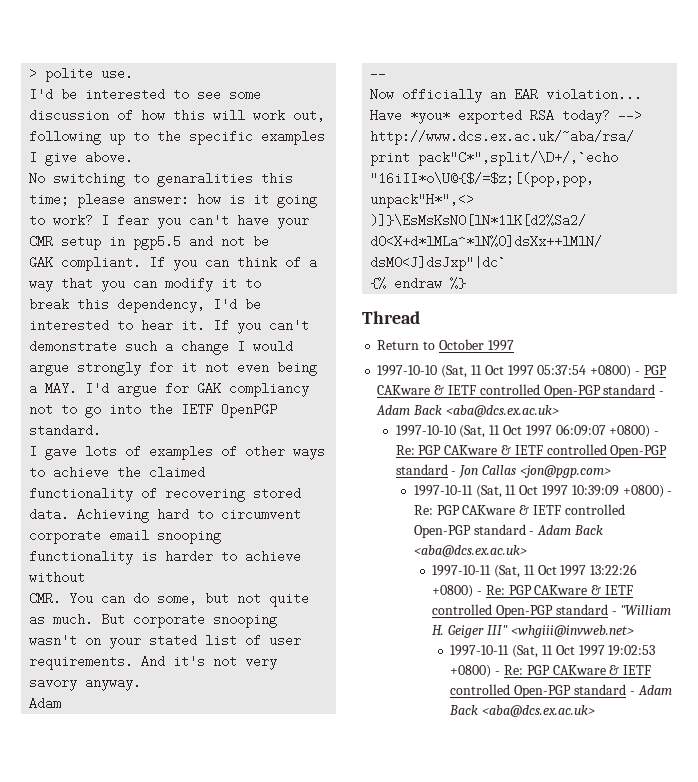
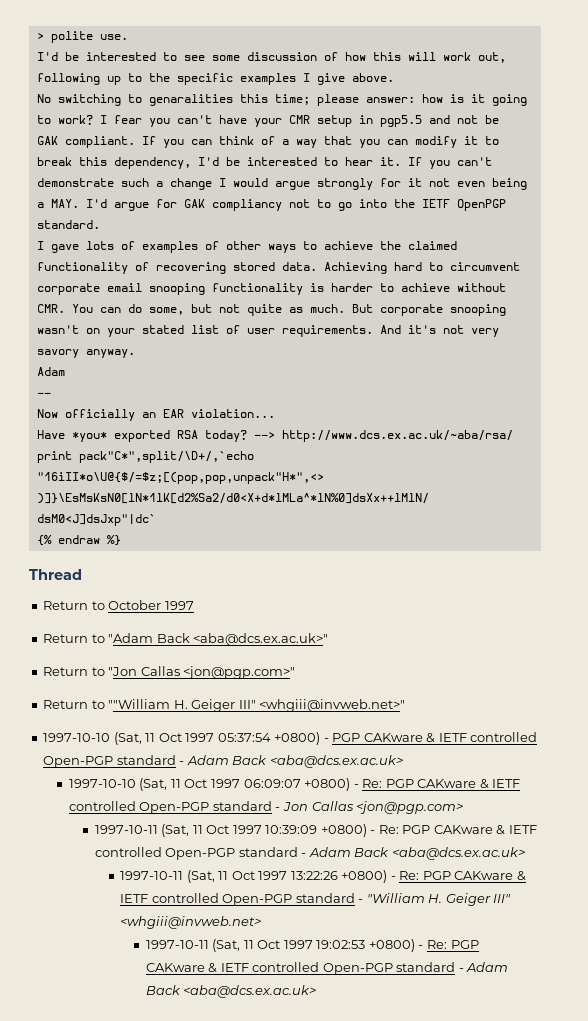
+ Return to "Adam Back <aba@dcs.ex.ac.uk>"
+ Return to "Jon Callas <jon@pgp.com>"
+ Return to ""William H. Geiger III" <whgiii@invweb.net>"

